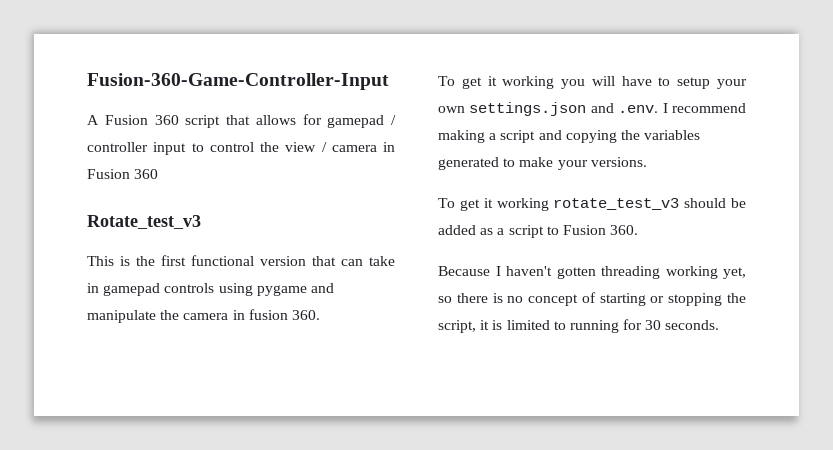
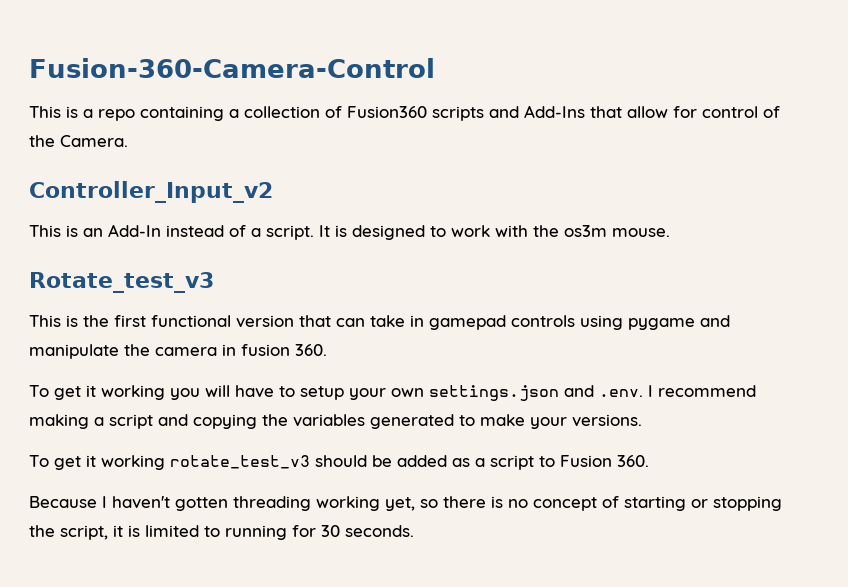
- Fusion-360-Game-Controller-Input
- A Fusion 360 script that allows for gamepad / controller input to control the view / camera in Fusion 360
+ Fusion-360-Camera-Control
+ This is a repo containing a collection of Fusion360 scripts and Add-Ins that allow for control of the Camera.
+ Controller_Input_v2
+ This is an Add-In instead of a script. It is designed to work with the os3m mouse.

